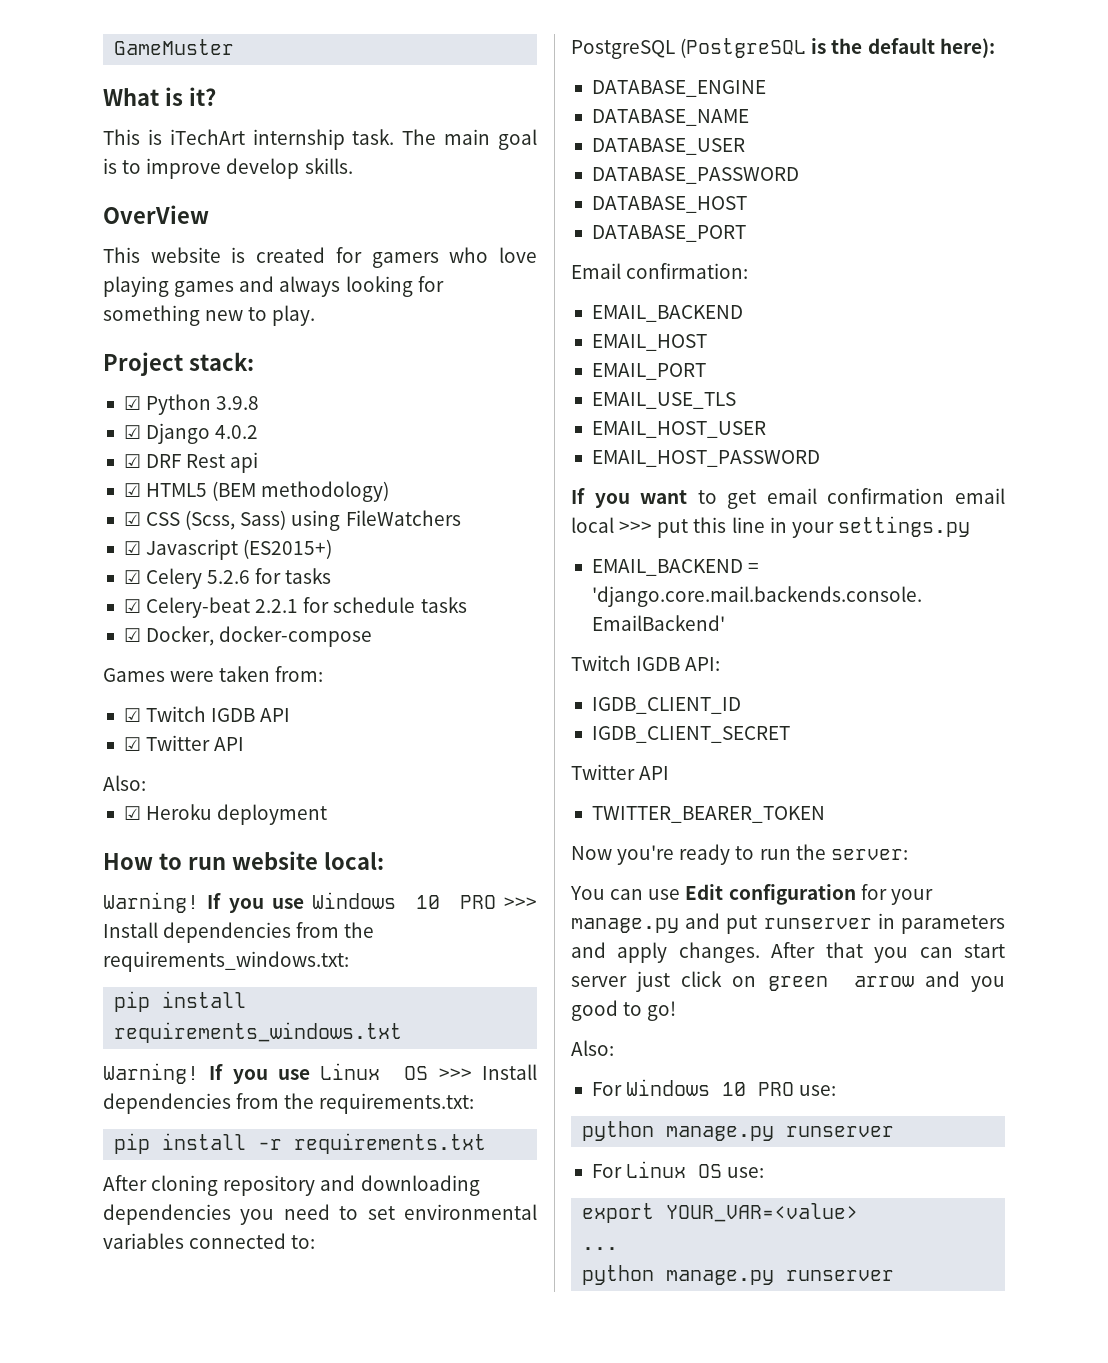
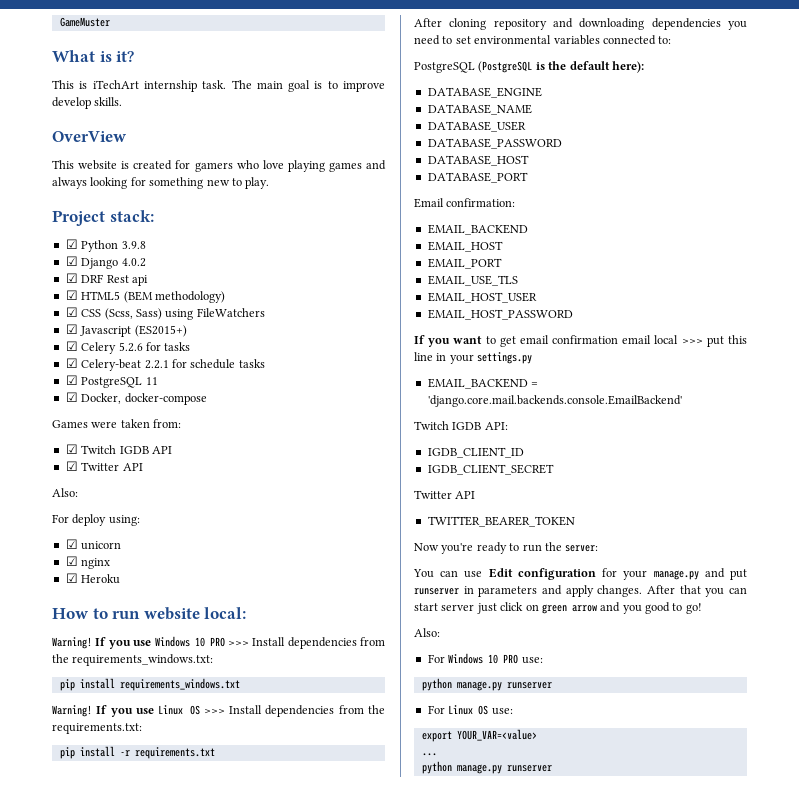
+ ☑ PostgreSQL 11
+ For deploy using:
+ ☑ unicorn
+ ☑ nginx
- ☑ Heroku deployment
+ ☑ Heroku

